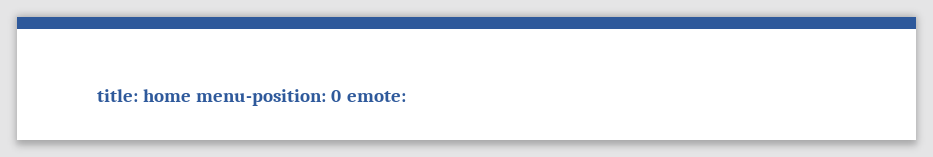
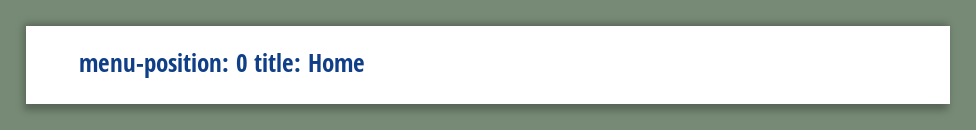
- title: home menu-position: 0 emote:
+ menu-position: 0 title: Home

